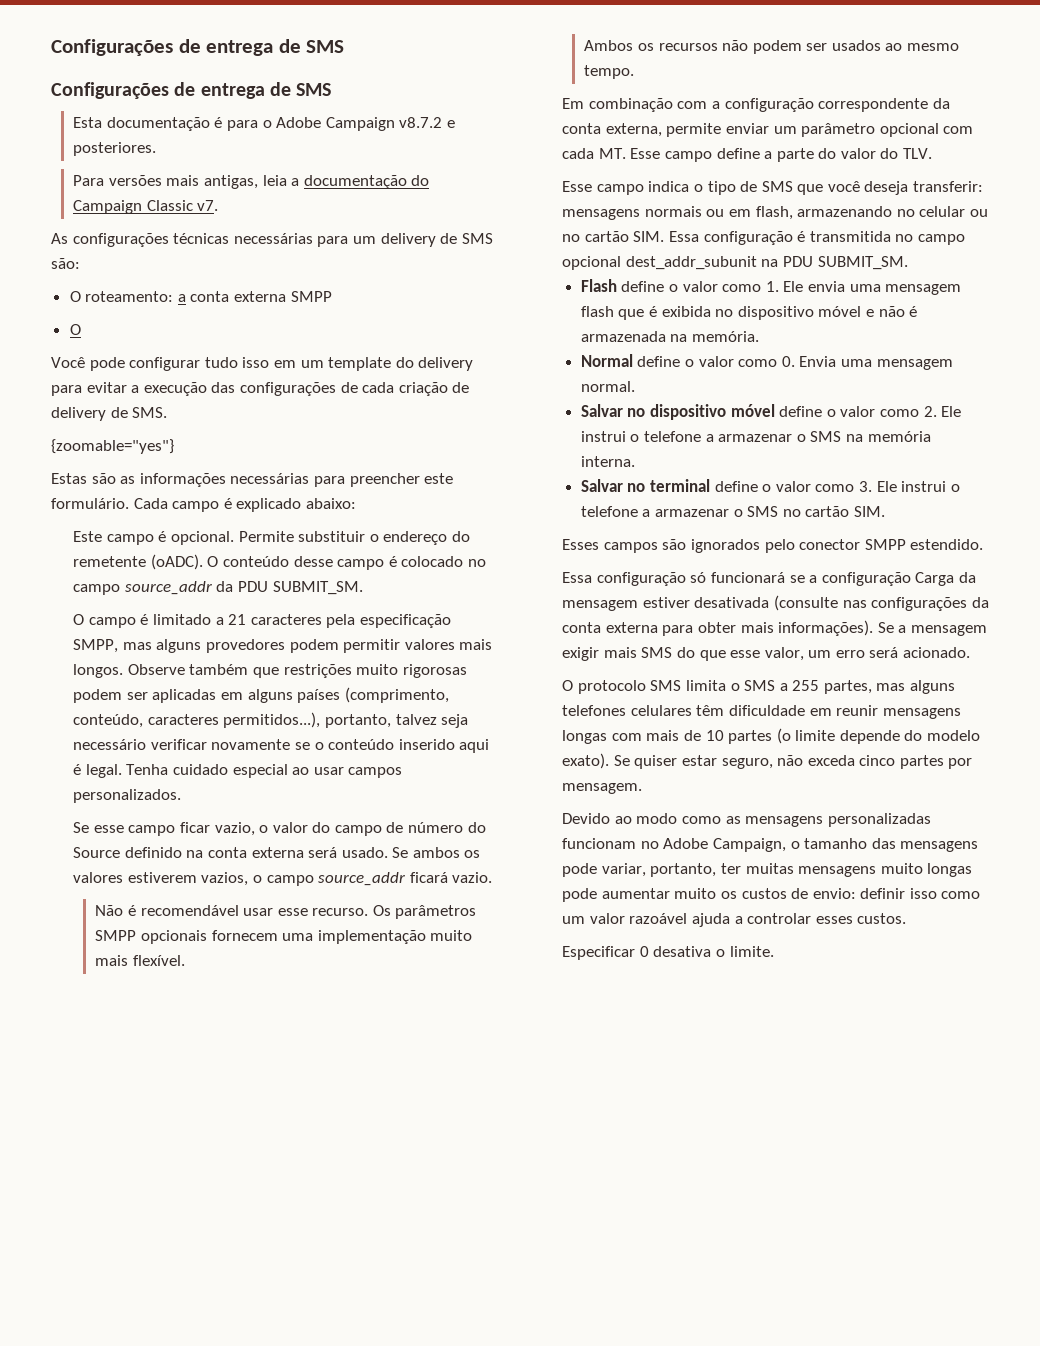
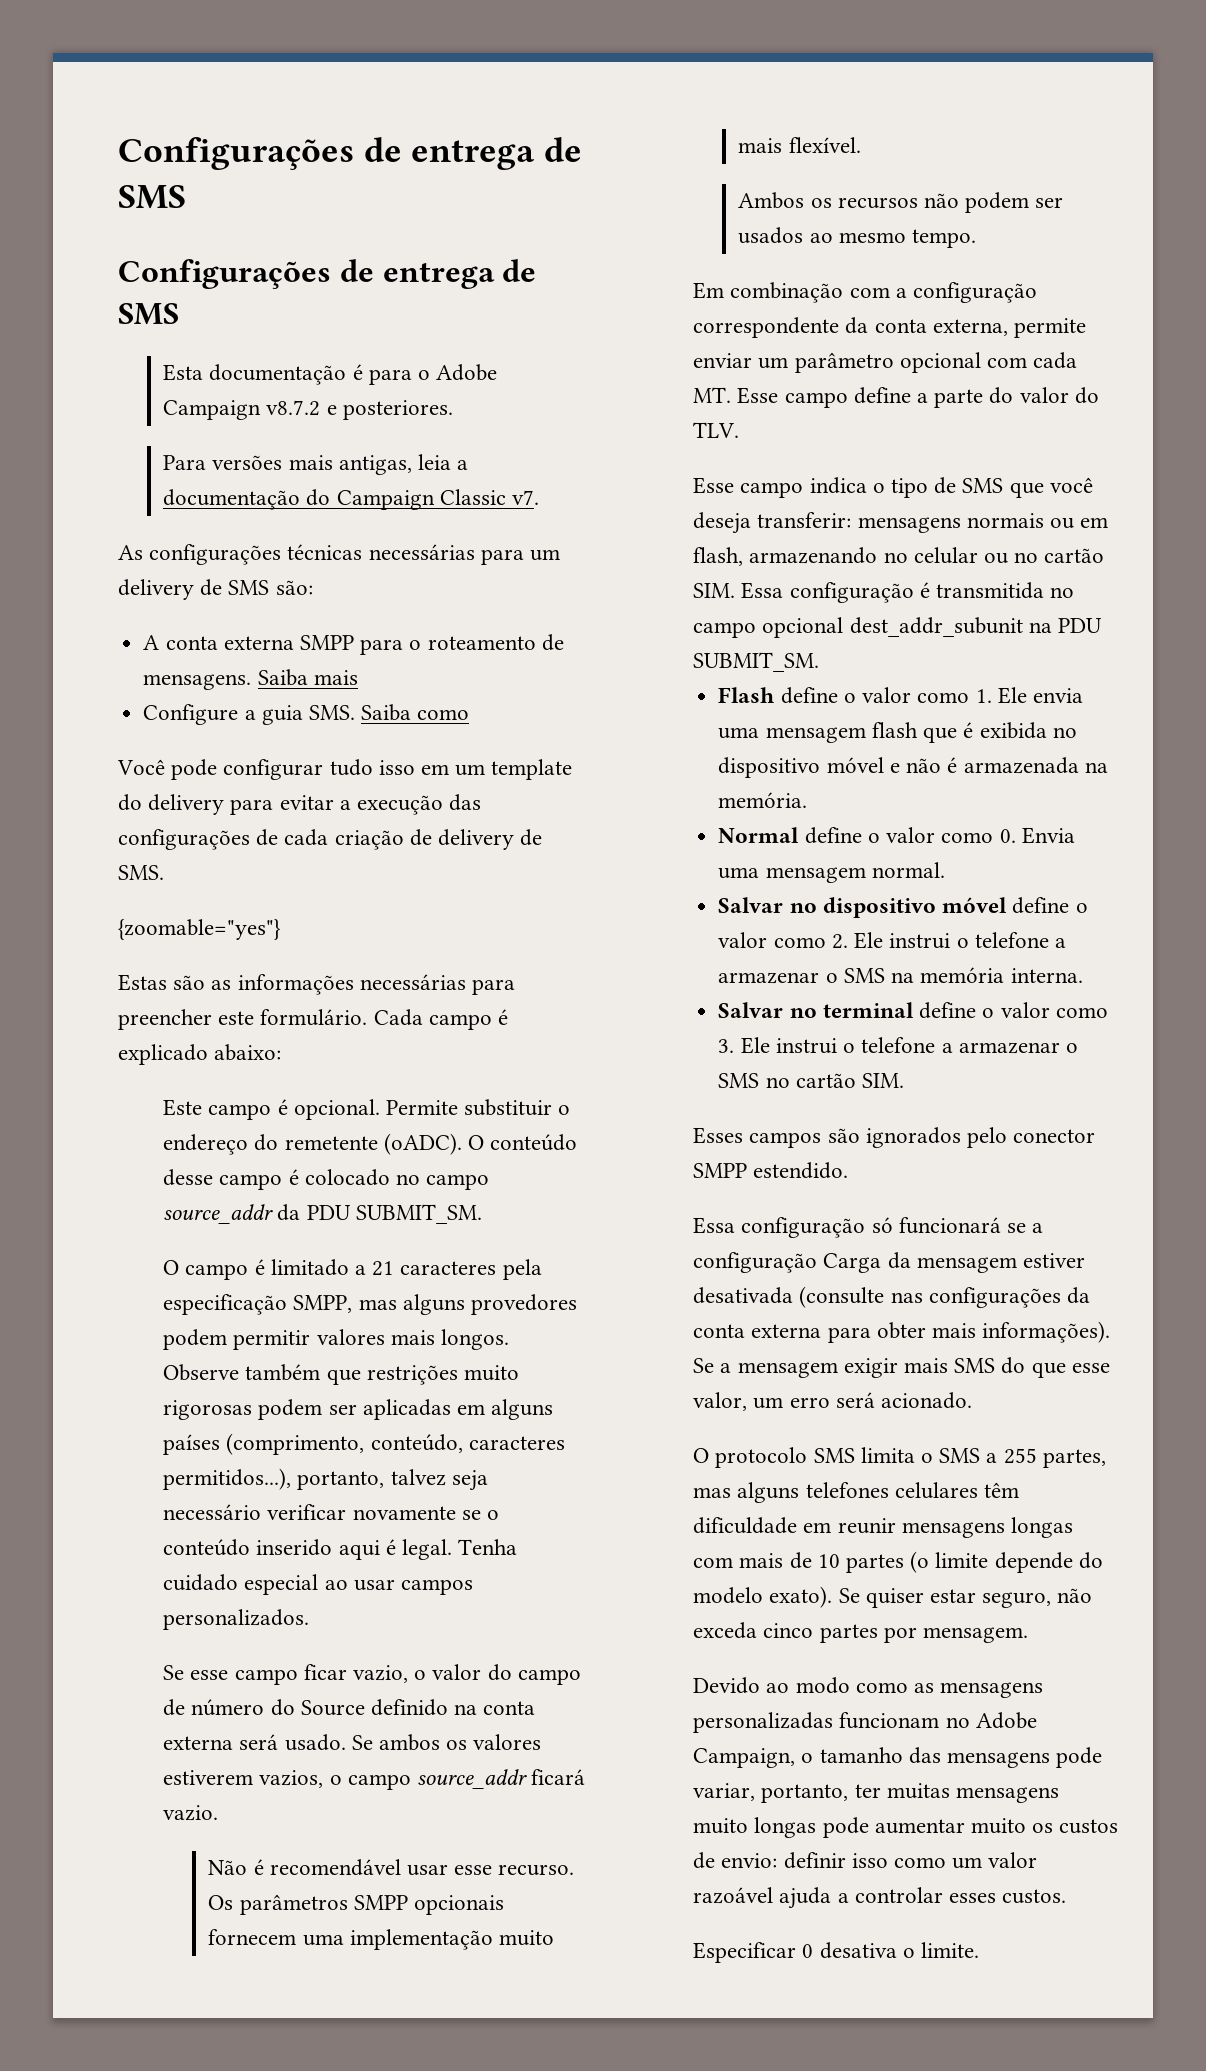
- O roteamento: a conta externa SMPP
- O
+ A conta externa SMPP para o roteamento de mensagens. Saiba mais
+ Configure a guia SMS. Saiba como

